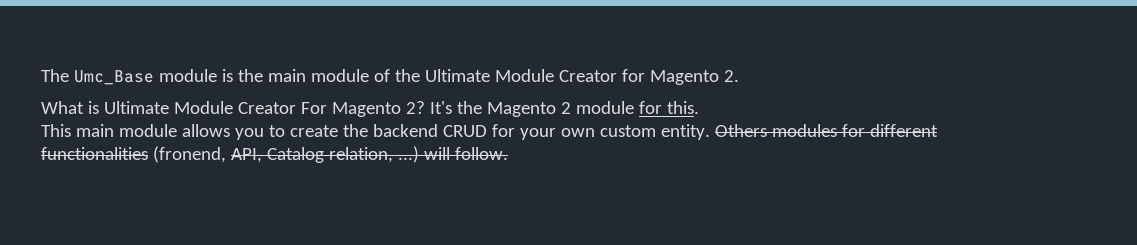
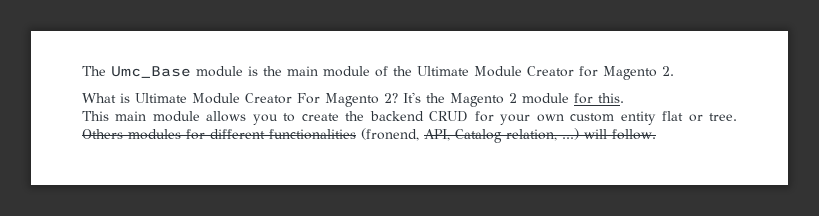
- This main module allows you to create the backend CRUD for your own custom entity.
+ This main module allows you to create the backend CRUD for your own custom entity flat or tree.

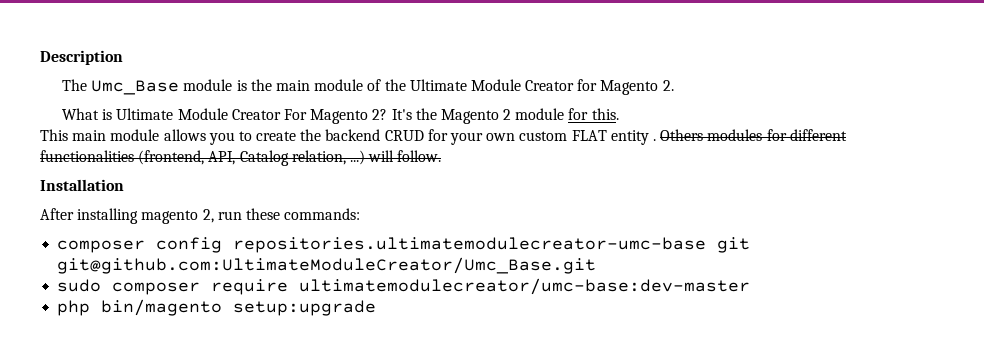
+ Description
- This main module allows you to create the backend CRUD for your own custom entity flat or tree.
+ This main module allows you to create the backend CRUD for your own custom FLAT entity .
- Others modules for different functionalities (fronend, API, Catalog relation, ...) will follow.
+ Others modules for different functionalities (frontend, API, Catalog relation, ...) will follow.
+ Installation
+ After installing magento 2, run these commands:
+ composer config repositories.ultimatemodulecreator-umc-base git git@github.com:UltimateModuleCreator/Umc_Base.git
+ sudo composer require ultimatemodulecreator/umc-base:dev-master
+ php bin/magento setup:upgrade

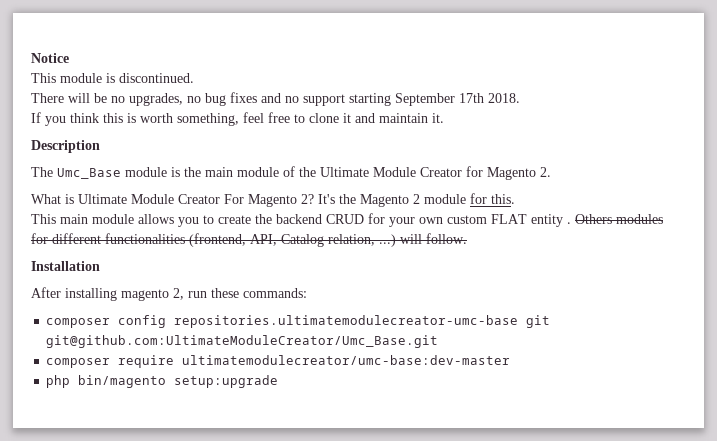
+ Notice
+ This module is discontinued.
+ There will be no upgrades, no bug fixes and no support starting September 17th 2018.
+ If you think this is worth something, feel free to clone it and maintain it.
- sudo composer require ultimatemodulecreator/umc-base:dev-master
+ composer require ultimatemodulecreator/umc-base:dev-master

